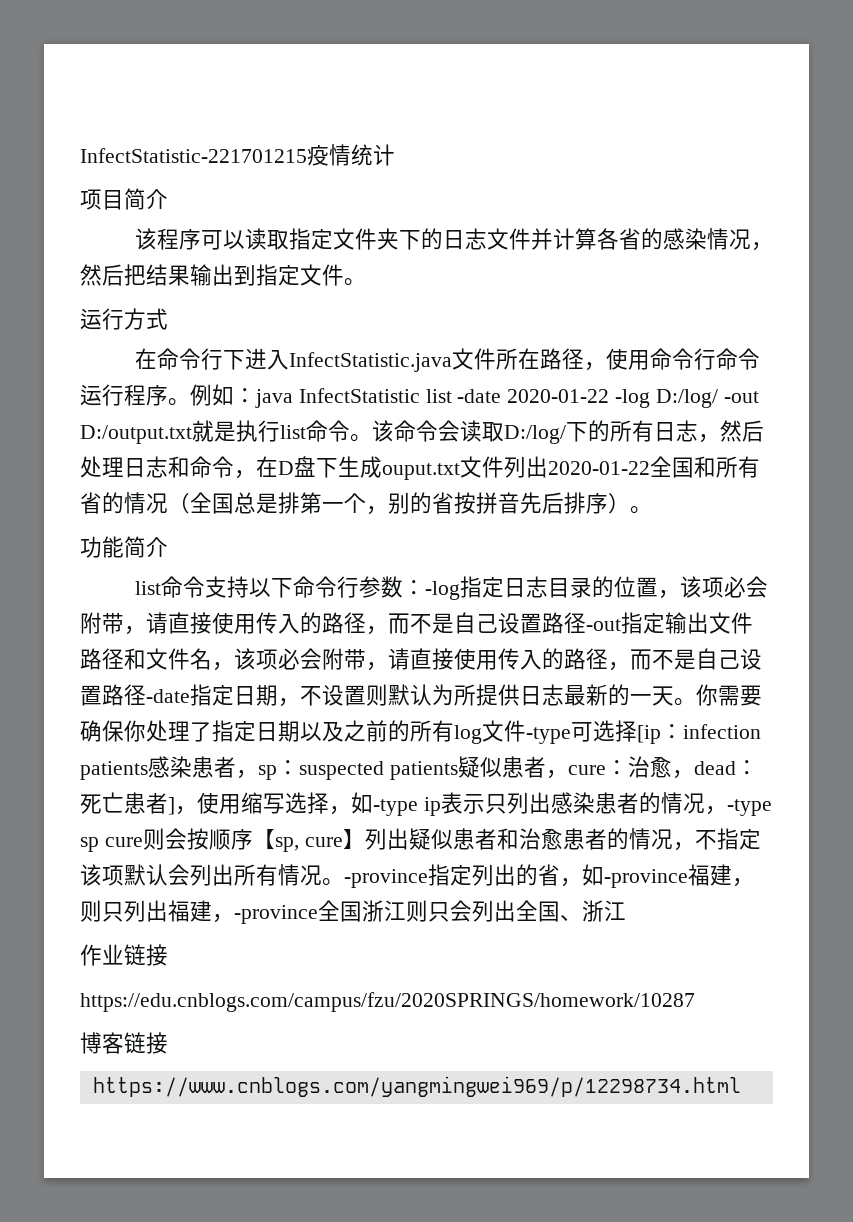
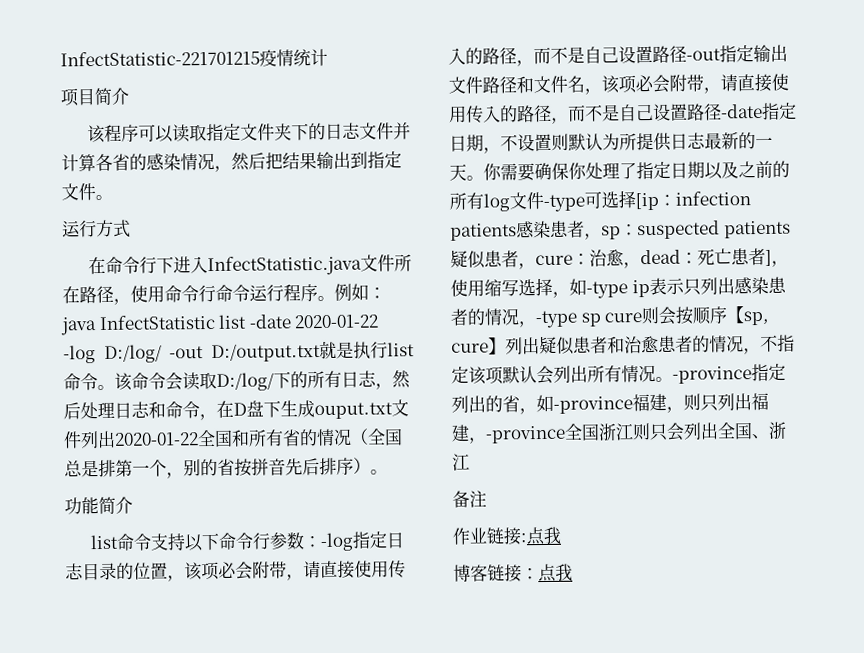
+ 备注
- 作业链接
- https://edu.cnblogs.com/campus/fzu/2020SPRINGS/homework/10287
+ 作业链接:点我
- 博客链接
- https://www.cnblogs.com/yangmingwei969/p/12298734.html
+ 博客链接：点我

